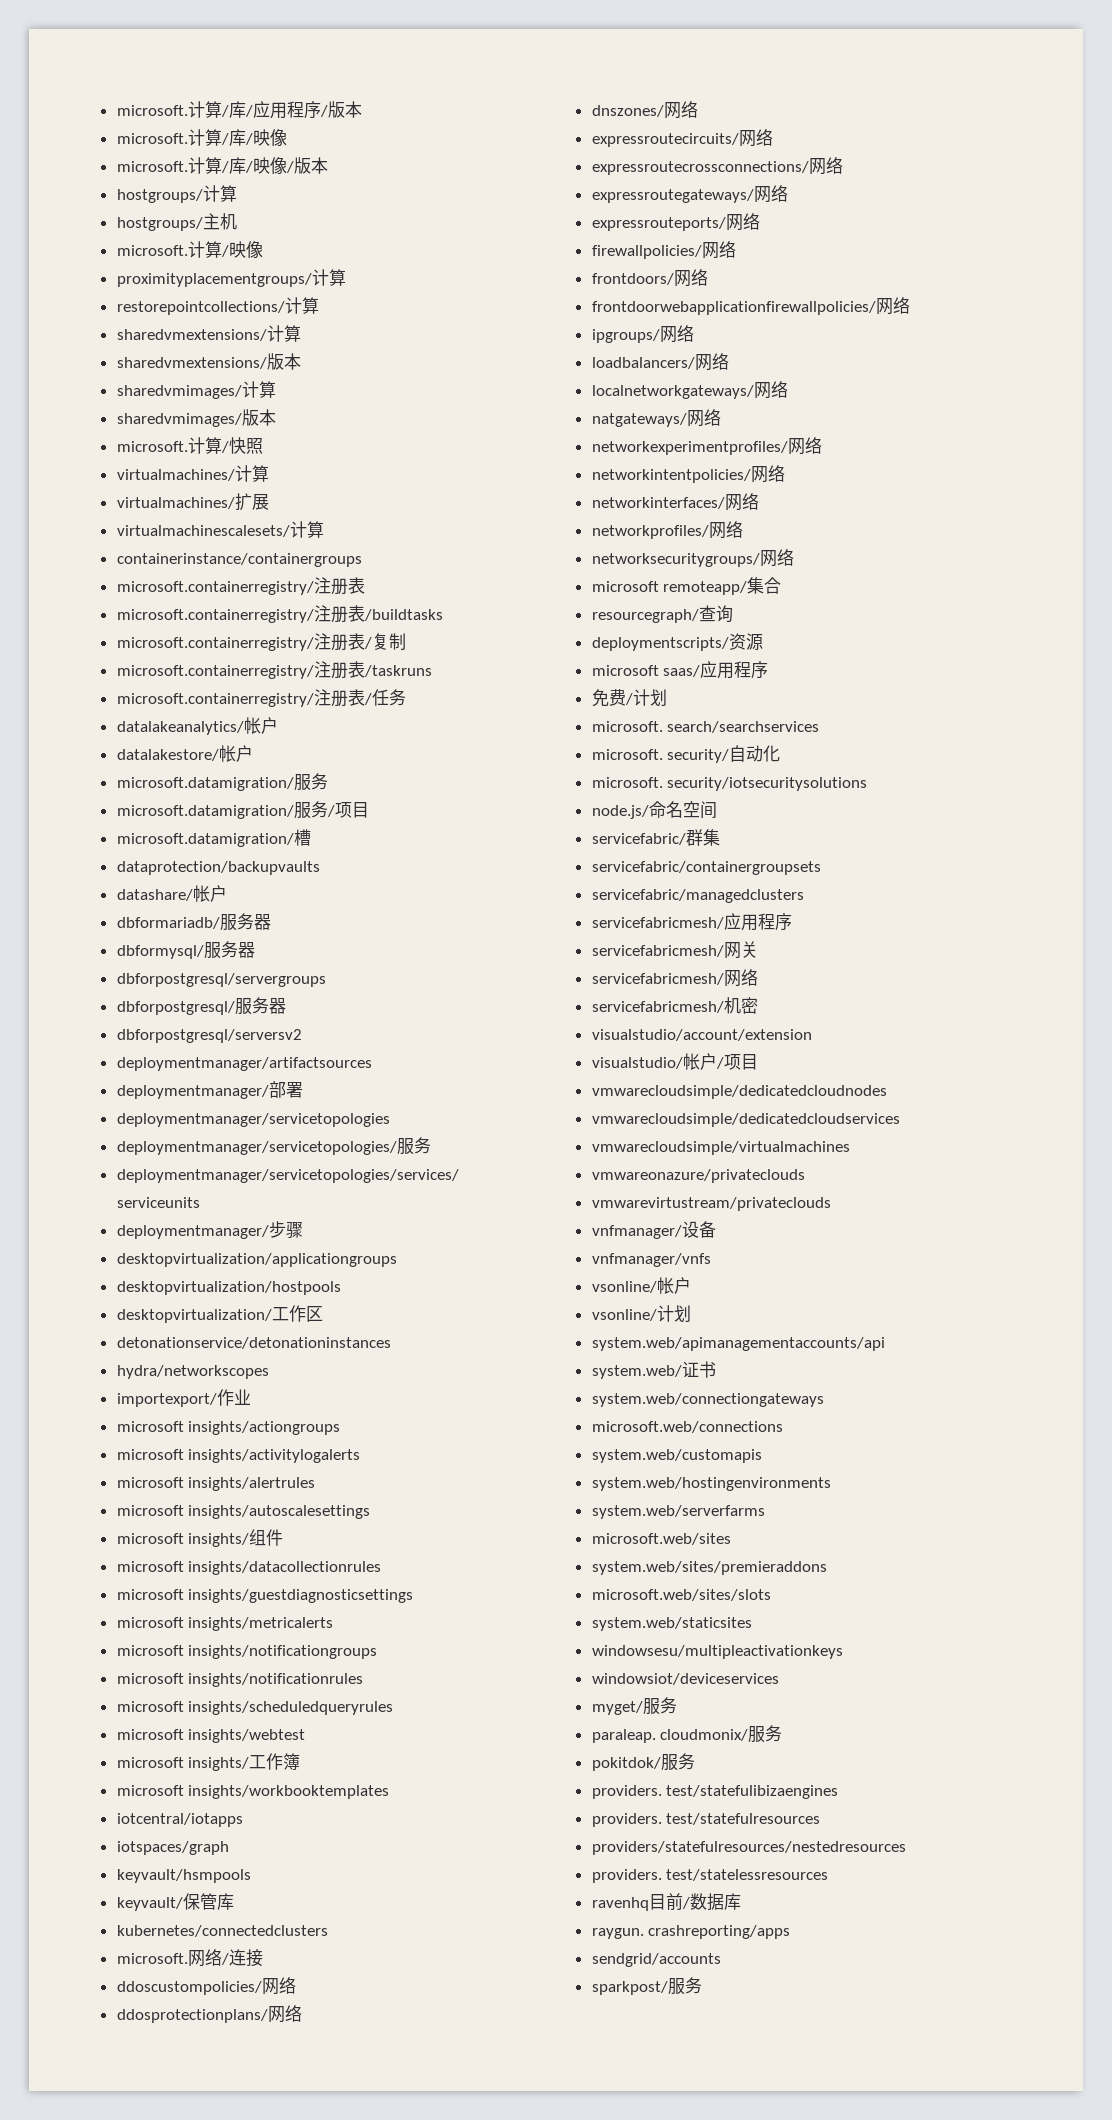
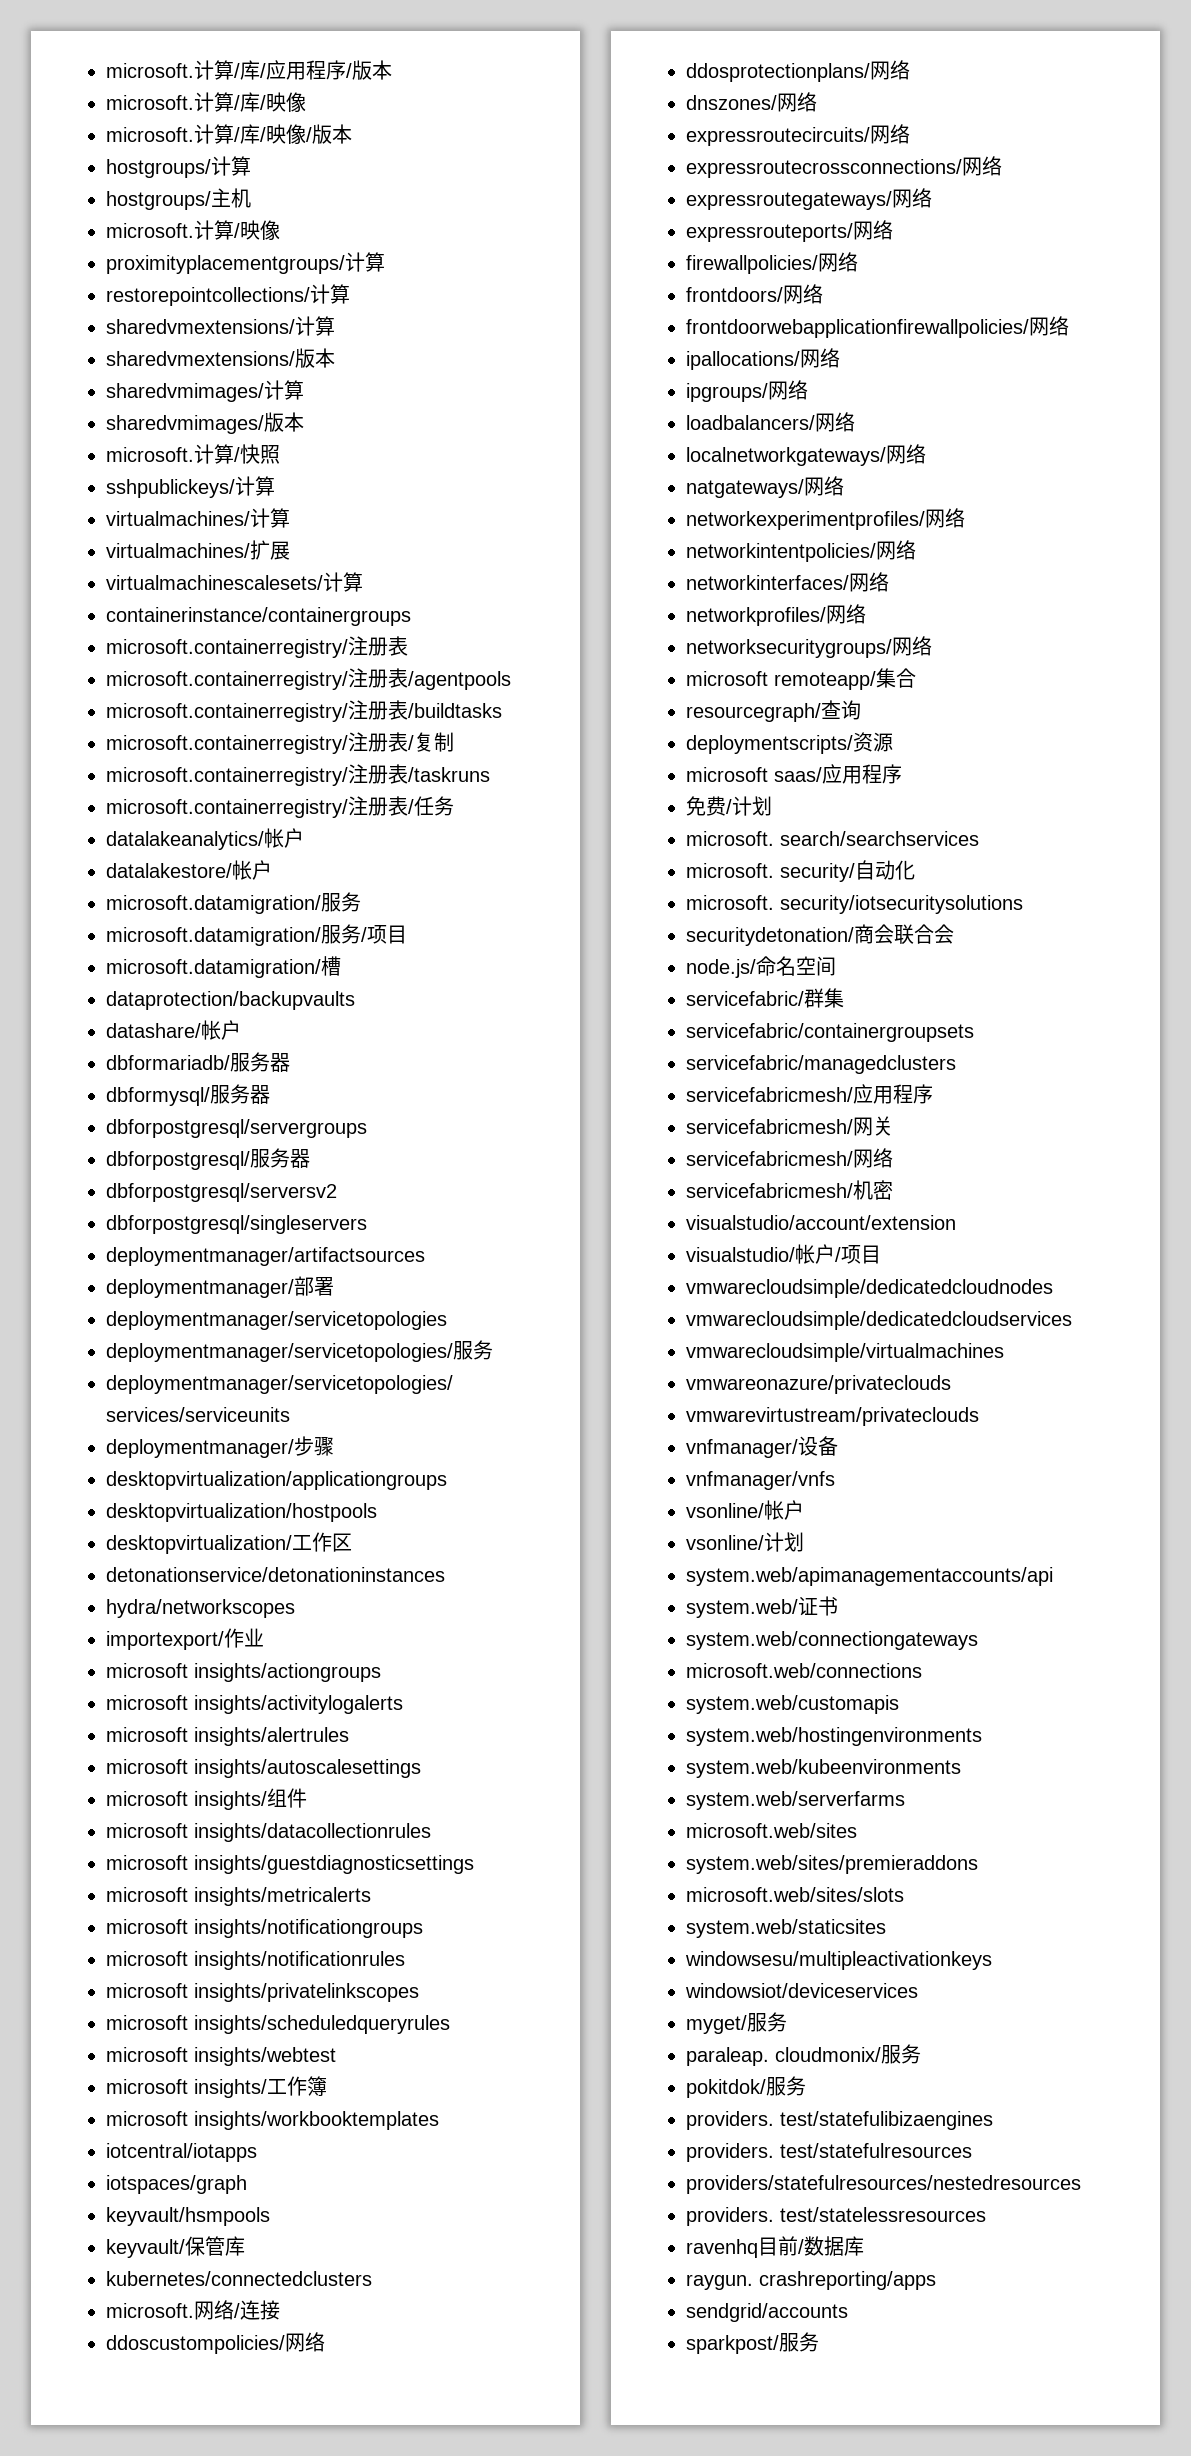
+ sshpublickeys/计算
+ microsoft.containerregistry/注册表/agentpools
+ dbforpostgresql/singleservers
+ microsoft insights/privatelinkscopes
+ ipallocations/网络
+ securitydetonation/商会联合会
+ system.web/kubeenvironments

